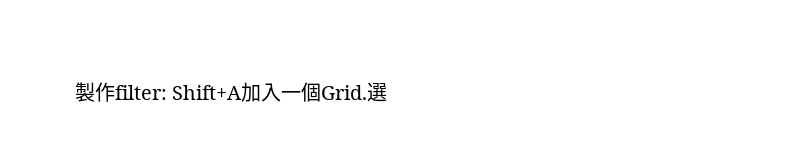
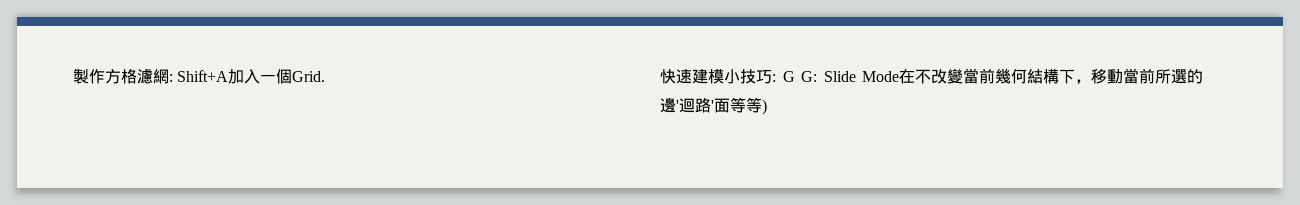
- 製作filter: Shift+A加入一個Grid.選
+ 製作方格濾網: Shift+A加入一個Grid.
+ 快速建模小技巧: G G: Slide Mode在不改變當前幾何結構下，移動當前所選的邊'迴路'面等等)

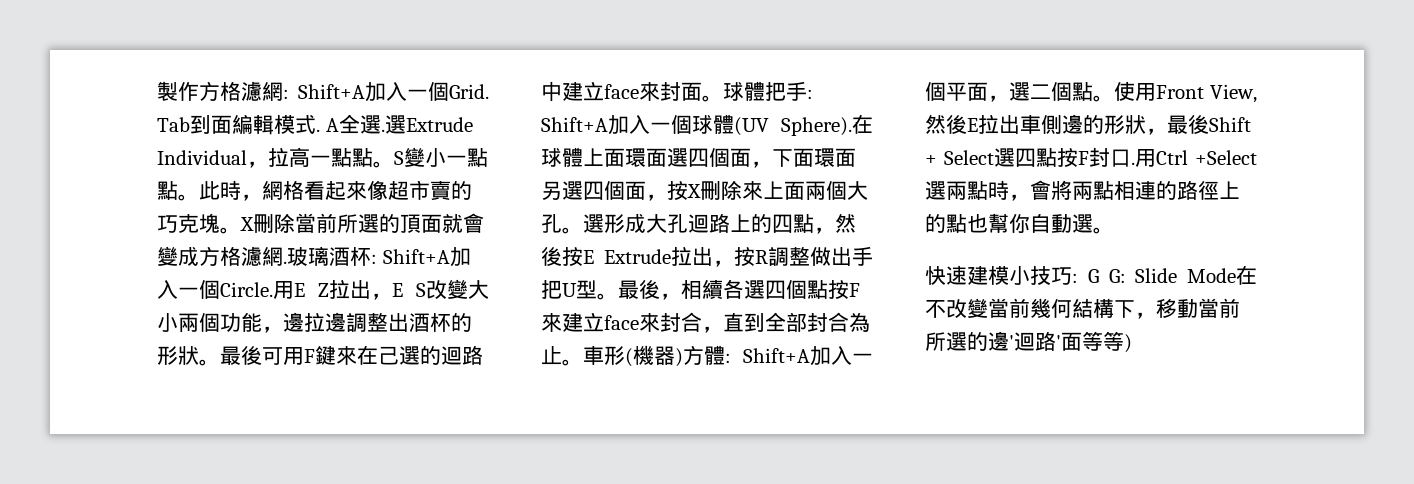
+ Tab到面編輯模式. A全選.選Extrude Individual，拉高一點點。S變小一點點。此時，網格看起來像超市賣的巧克塊。X刪除當前所選的頂面就會變成方格濾網.玻璃酒杯: Shift+A加入一個Circle.用E Z拉出，E S改變大小兩個功能，邊拉邊調整出酒杯的形狀。最後可用F鍵來在己選的迴路中建立face來封面。球體把手: Shift+A加入一個球體(UV Sphere).在球體上面環面選四個面，下面環面另選四個面，按X刪除來上面兩個大孔。選形成大孔迴路上的四點，然後按E Extrude拉出，按R調整做出手把U型。最後，相續各選四個點按F來建立face來封合，直到全部封合為止。車形(機器)方體: Shift+A加入一個平面，選二個點。使用Front View,然後E拉出車側邊的形狀，最後Shift + Select選四點按F封口.用Ctrl +Select選兩點時，會將兩點相連的路徑上的點也幫你自動選。

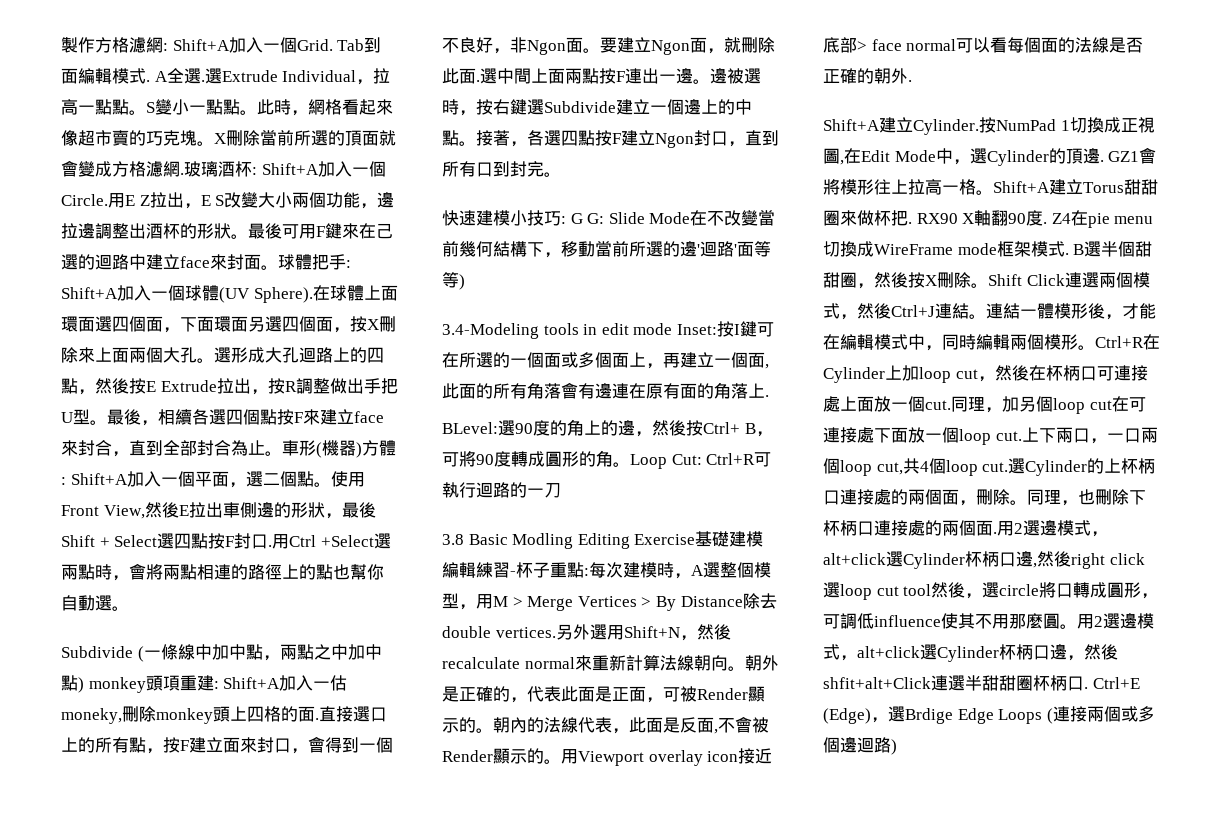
+ Subdivide (一條線中加中點，兩點之中加中點) monkey頭項重建: Shift+A加入一估moneky,刪除monkey頭上四格的面.直接選口上的所有點，按F建立面來封口，會得到一個不良好，非Ngon面。要建立Ngon面，就刪除此面.選中間上面兩點按F連出一邊。邊被選時，按右鍵選Subdivide建立一個邊上的中點。接著，各選四點按F建立Ngon封口，直到所有口到封完。
+ 3.4-Modeling tools in edit mode Inset:按I鍵可在所選的一個面或多個面上，再建立一個面,此面的所有角落會有邊連在原有面的角落上.
+ BLevel:選90度的角上的邊，然後按Ctrl+ B，可將90度轉成圓形的角。Loop Cut: Ctrl+R可執行迴路的一刀
+ 3.8 Basic Modling Editing Exercise基礎建模編輯練習-杯子重點:每次建模時，A選整個模型，用M > Merge Vertices > By Distance除去double vertices.另外選用Shift+N，然後recalculate normal來重新計算法線朝向。朝外是正確的，代表此面是正面，可被Render顯示的。朝內的法線代表，此面是反面,不會被Render顯示的。用Viewport overlay icon接近底部> face normal可以看每個面的法線是否正確的朝外.
+ Shift+A建立Cylinder.按NumPad 1切換成正視圖,在Edit Mode中，選Cylinder的頂邊. GZ1會將模形往上拉高一格。Shift+A建立Torus甜甜圈來做杯把. RX90 X軸翻90度. Z4在pie menu切換成WireFrame mode框架模式. B選半個甜甜圈，然後按X刪除。Shift Click連選兩個模式，然後Ctrl+J連結。連結一體模形後，才能在編輯模式中，同時編輯兩個模形。Ctrl+R在Cylinder上加loop cut，然後在杯柄口可連接處上面放一個cut.同理，加另個loop cut在可連接處下面放一個loop cut.上下兩口，一口兩個loop cut,共4個loop cut.選Cylinder的上杯柄口連接處的兩個面，刪除。同理，也刪除下杯柄口連接處的兩個面.用2選邊模式，alt+click選Cylinder杯柄口邊,然後right click選loop cut tool然後，選circle將口轉成圓形，可調低influence使其不用那麼圓。用2選邊模式，alt+click選Cylinder杯柄口邊，然後shfit+alt+Click連選半甜甜圈杯柄口. Ctrl+E (Edge)，選Brdige Edge Loops (連接兩個或多個邊迴路)

